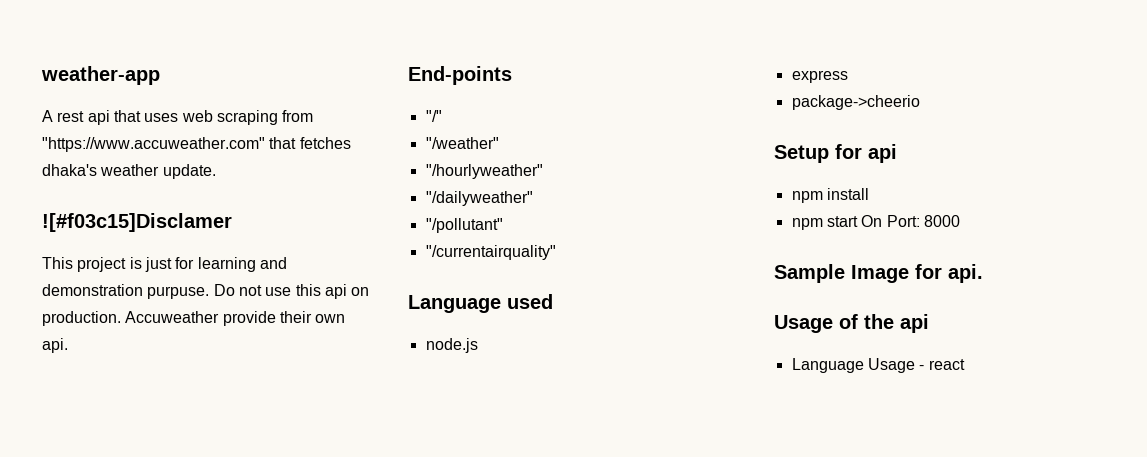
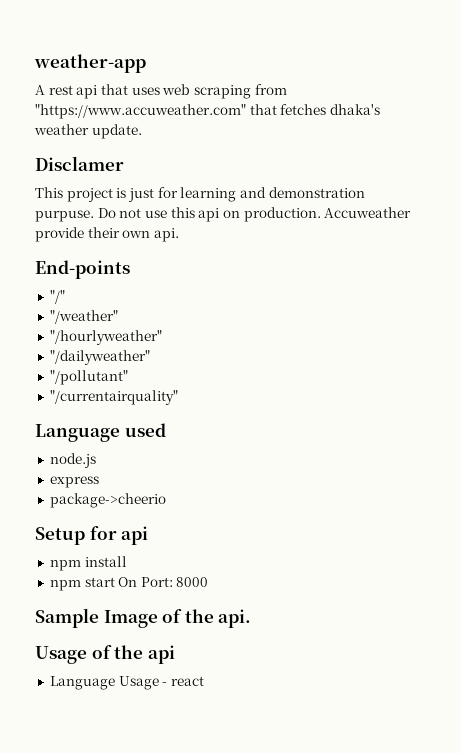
- ![#f03c15]Disclamer
+ Disclamer
- Sample Image for api.
+ Sample Image of the api.

